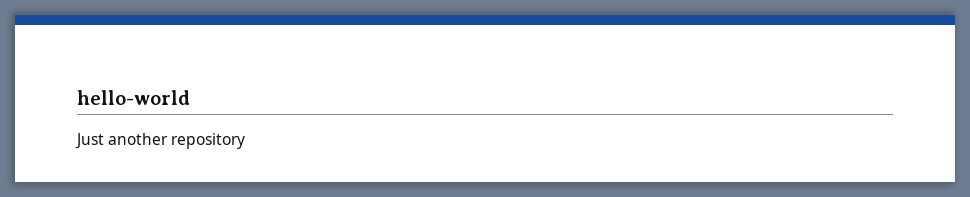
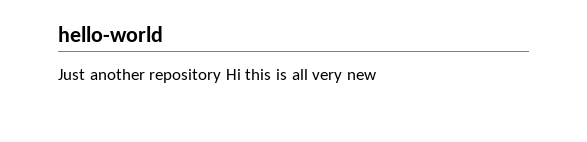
- Just another repository
+ Just another repository Hi this is all very new

